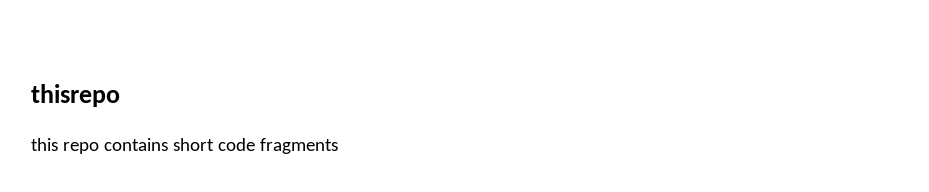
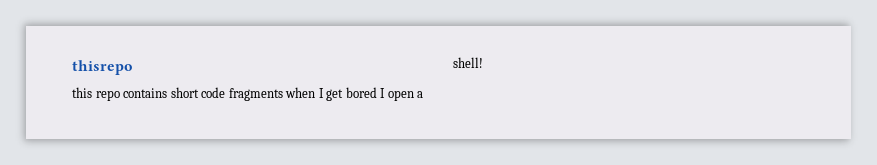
- this repo contains short code fragments
+ this repo contains short code fragments when I get bored I open a shell!

